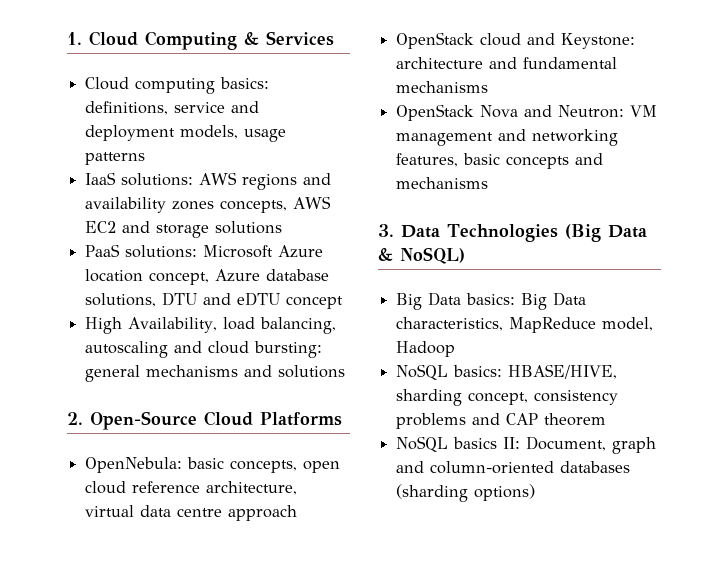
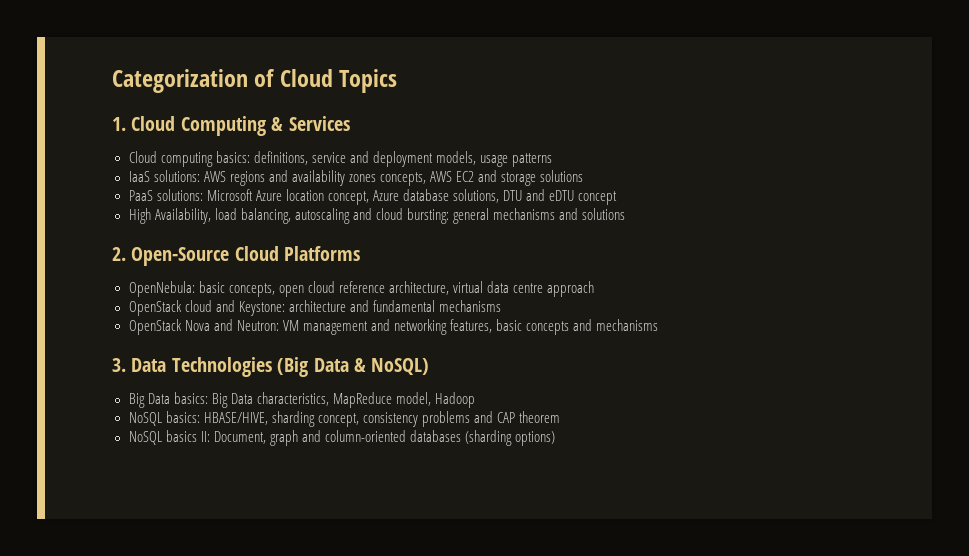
+ Categorization of Cloud Topics

